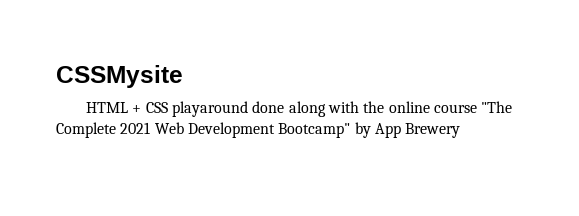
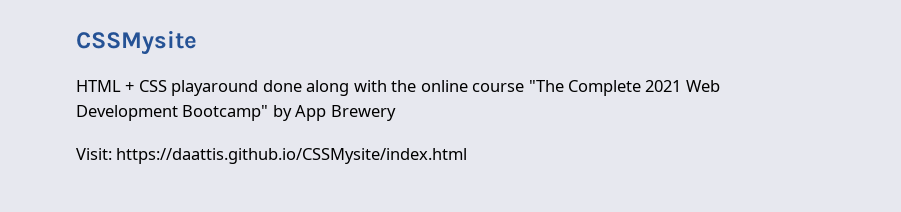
+ Visit: https://daattis.github.io/CSSMysite/index.html

